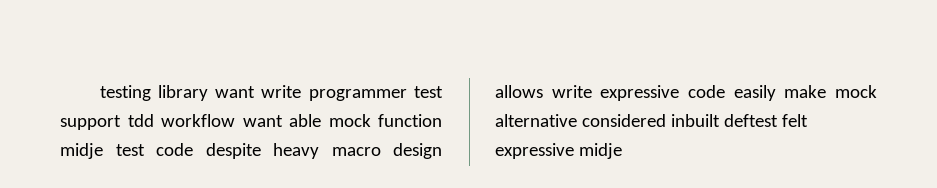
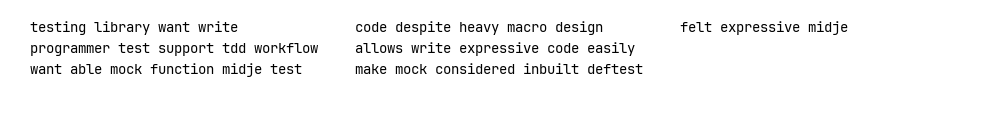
- testing library want write programmer test support tdd workflow want able mock function midje test code despite heavy macro design allows write expressive code easily make mock alternative considered inbuilt deftest felt expressive midje
+ testing library want write programmer test support tdd workflow want able mock function midje test code despite heavy macro design allows write expressive code easily make mock considered inbuilt deftest felt expressive midje

